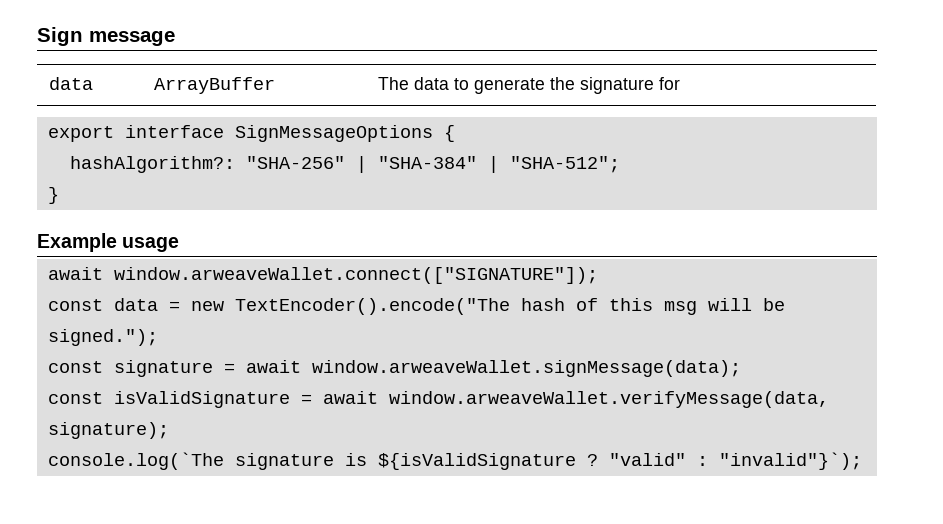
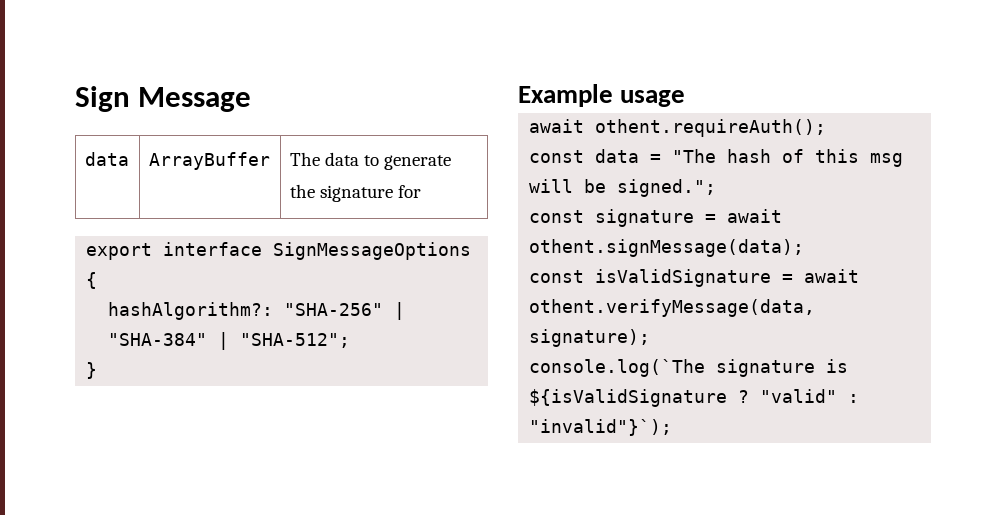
- Sign message
+ Sign Message
- await window.arweaveWallet.connect(["SIGNATURE"]);
+ await othent.requireAuth();
- const data = new TextEncoder().encode("The hash of this msg will be signed.");
+ const data = "The hash of this msg will be signed.";
- const signature = await window.arweaveWallet.signMessage(data);
+ const signature = await othent.signMessage(data);
- const isValidSignature = await window.arweaveWallet.verifyMessage(data, signature);
+ const isValidSignature = await othent.verifyMessage(data, signature);

